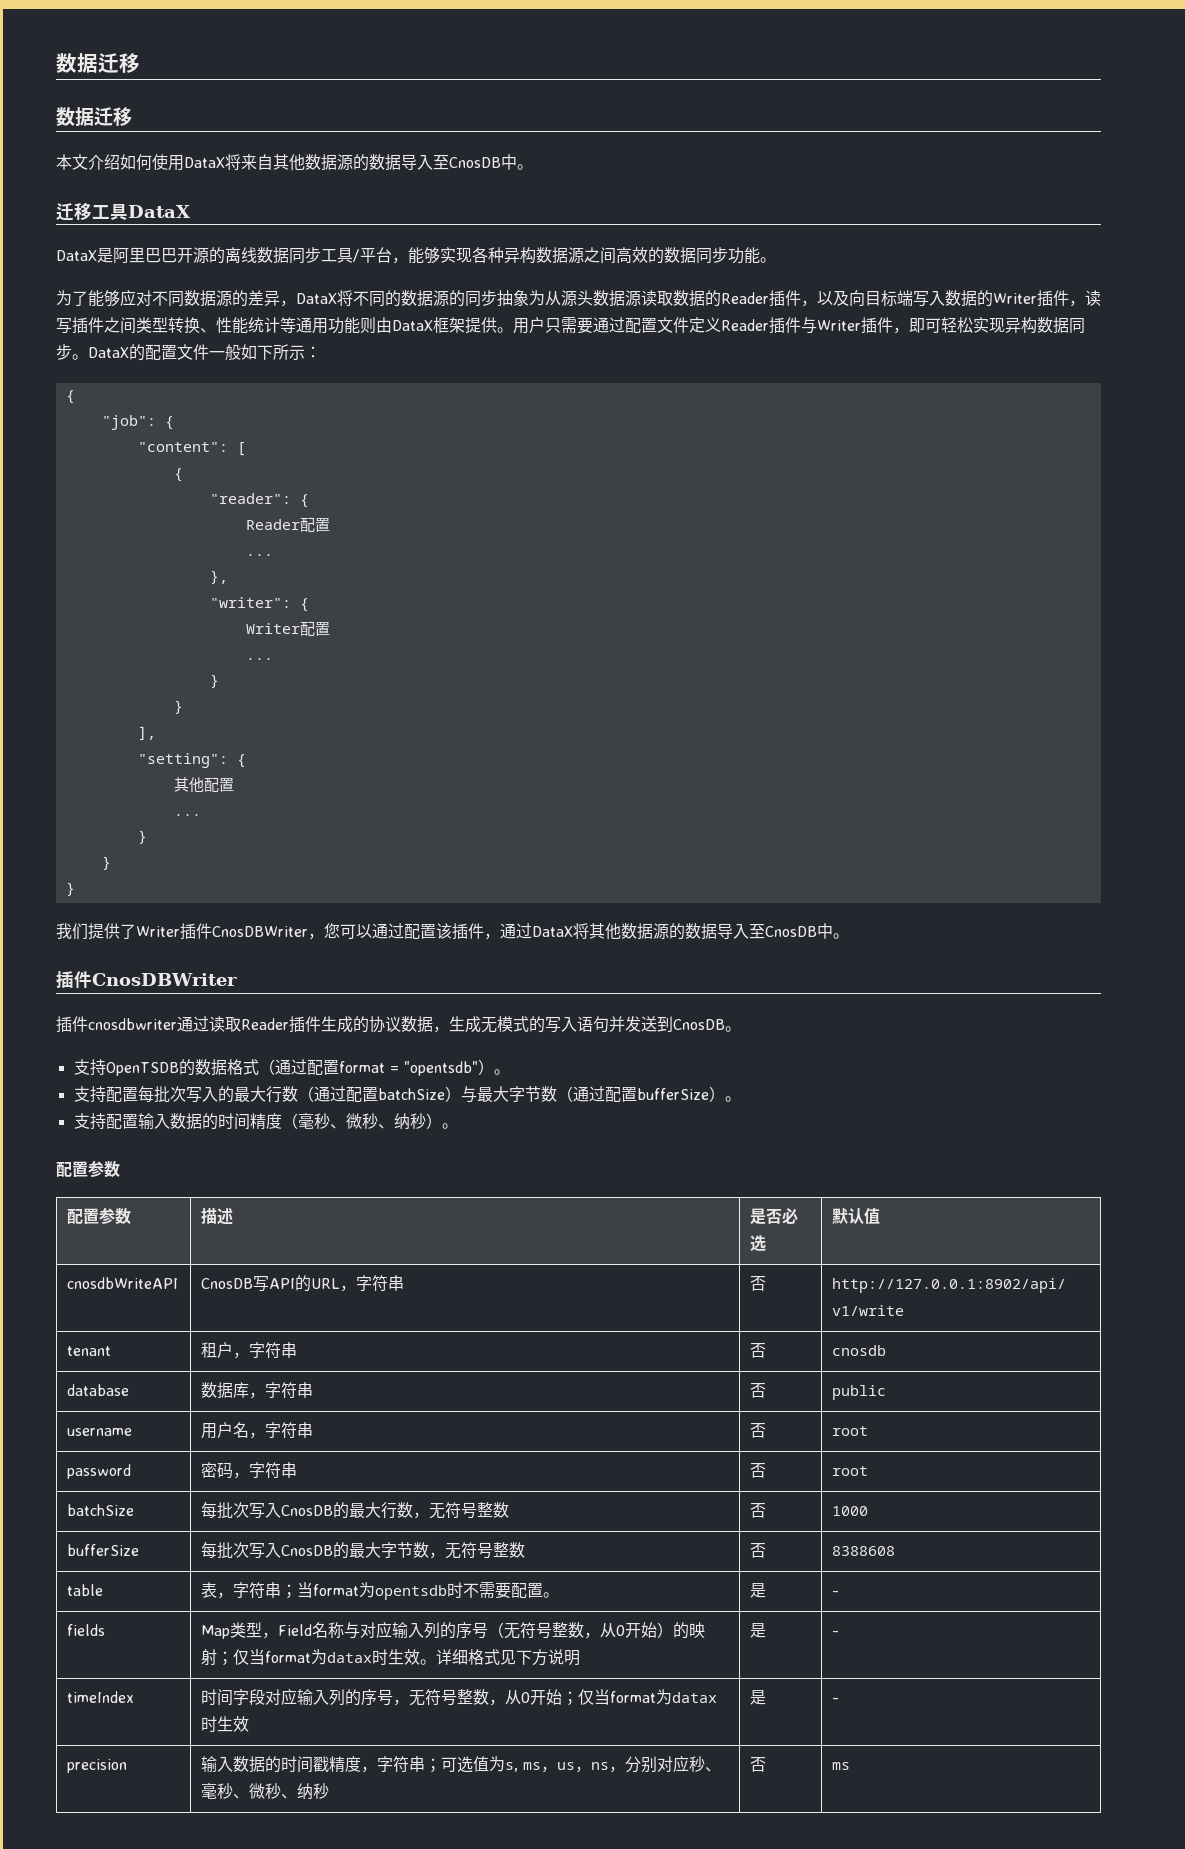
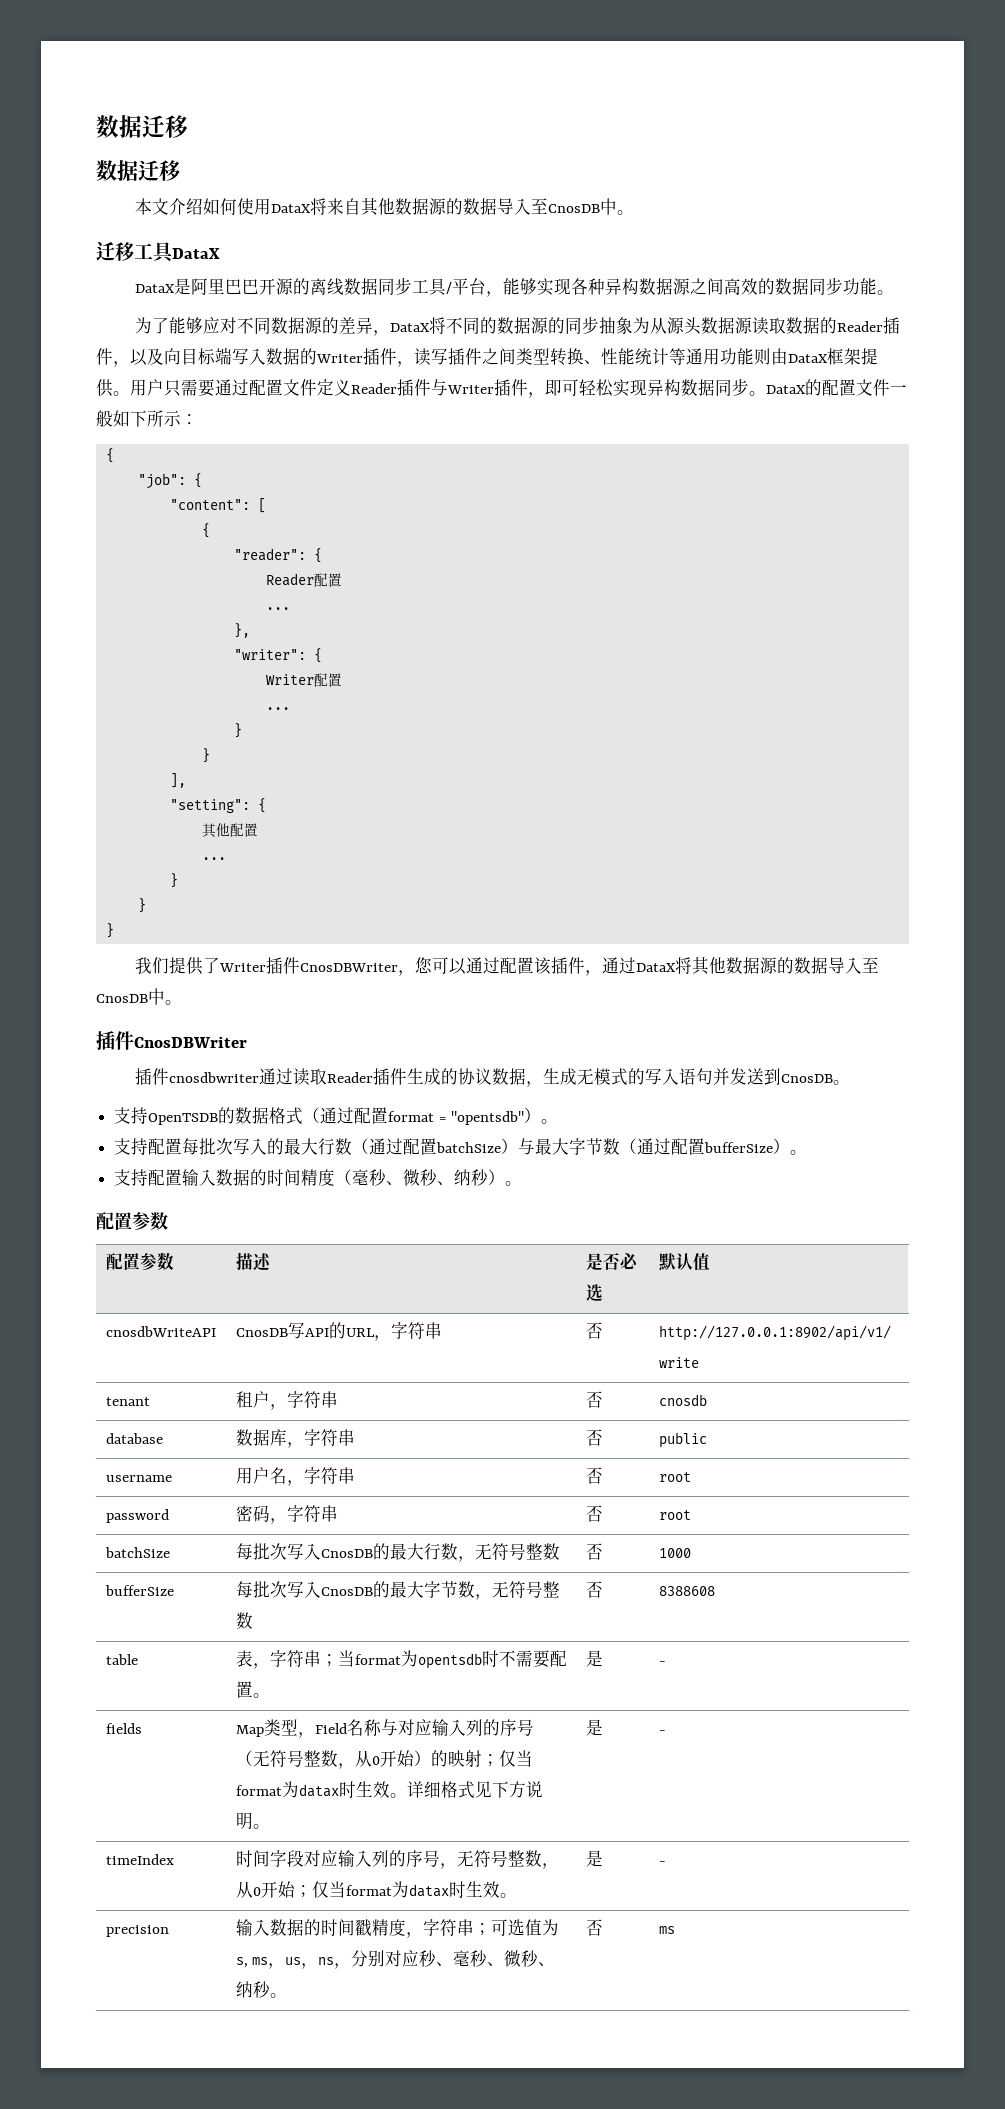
- fields | Map类型，Field名称与对应输入列的序号（无符号整数，从0开始）的映射；仅当format为datax时生效。详细格式见下方说明 | 是 | -
+ fields | Map类型，Field名称与对应输入列的序号（无符号整数，从0开始）的映射；仅当format为datax时生效。详细格式见下方说明。 | 是 | -
- timeIndex | 时间字段对应输入列的序号，无符号整数，从0开始；仅当format为datax时生效 | 是 | -
+ timeIndex | 时间字段对应输入列的序号，无符号整数，从0开始；仅当format为datax时生效。 | 是 | -
- precision | 输入数据的时间戳精度，字符串；可选值为s, ms，us，ns，分别对应秒、毫秒、微秒、纳秒 | 否 | ms
+ precision | 输入数据的时间戳精度，字符串；可选值为s, ms，us，ns，分别对应秒、毫秒、微秒、纳秒。 | 否 | ms

